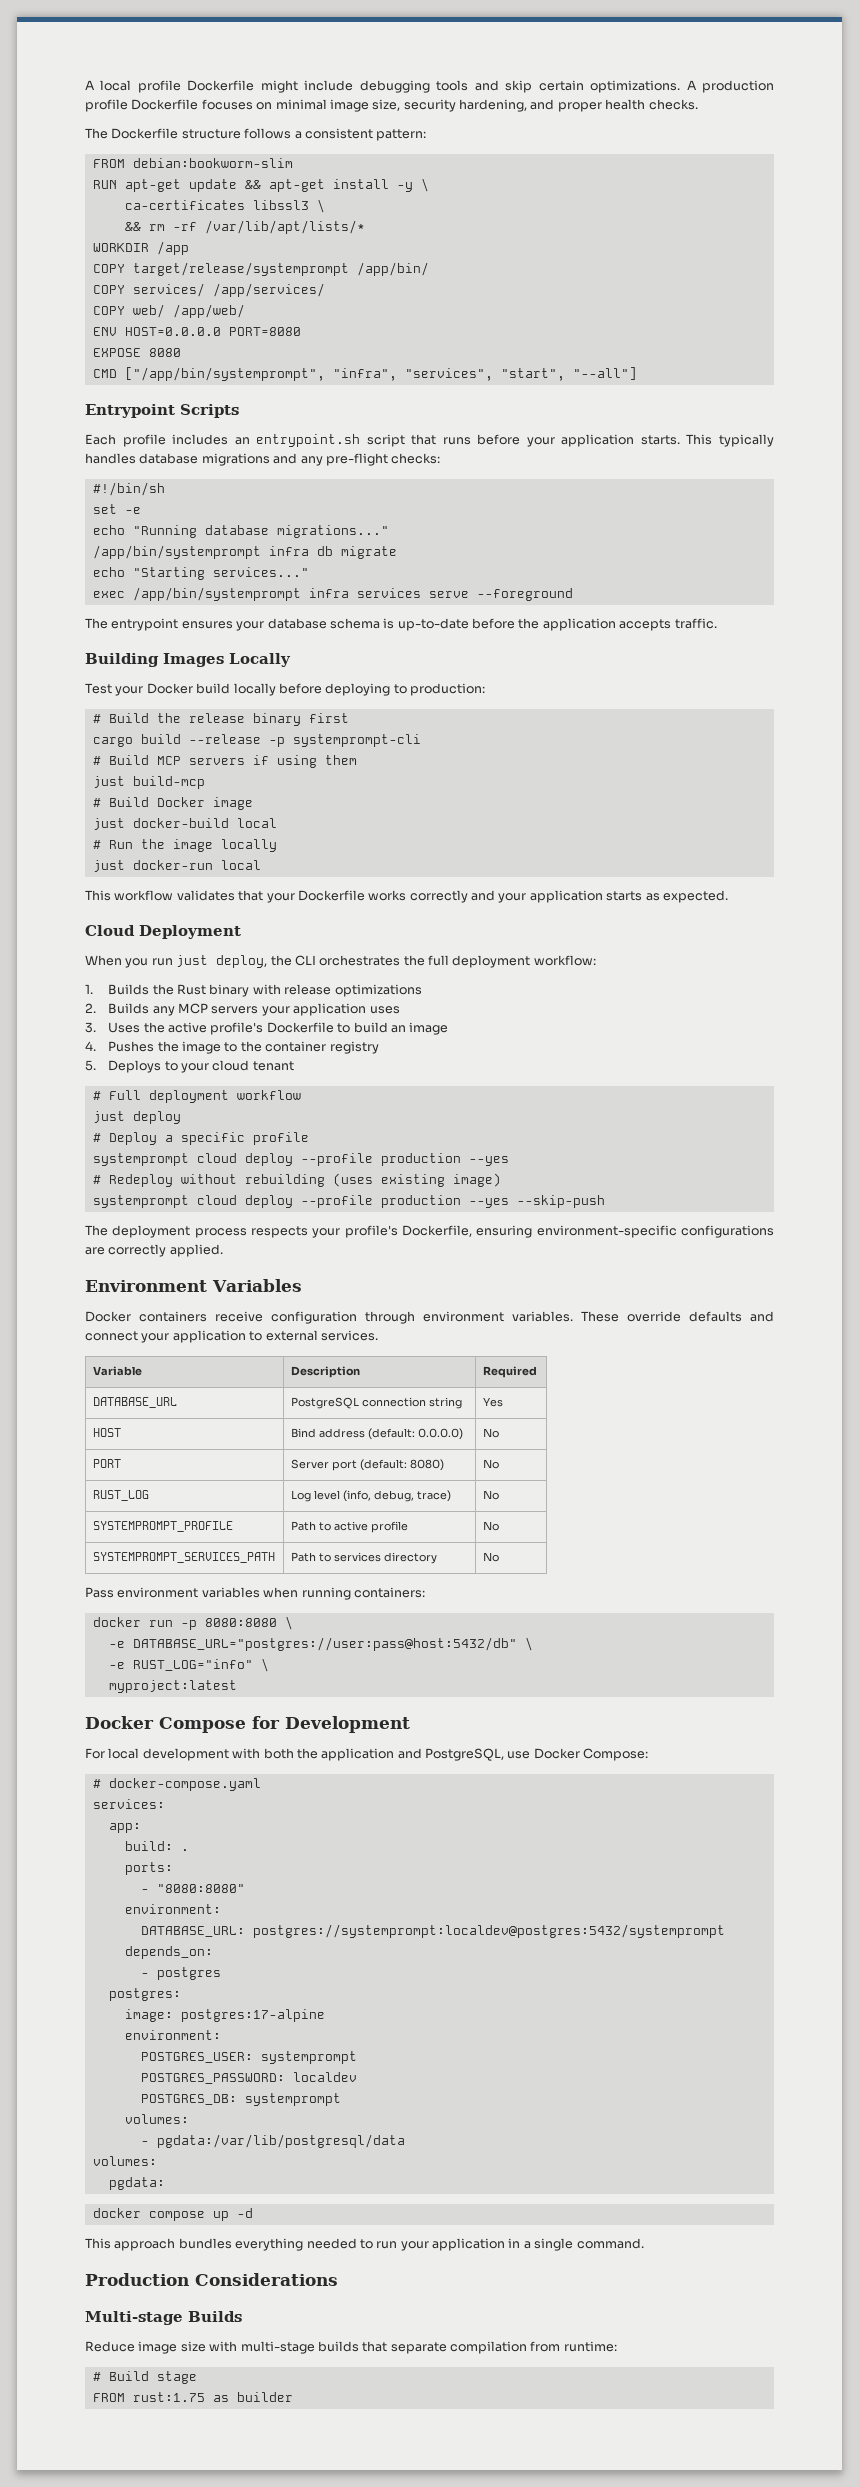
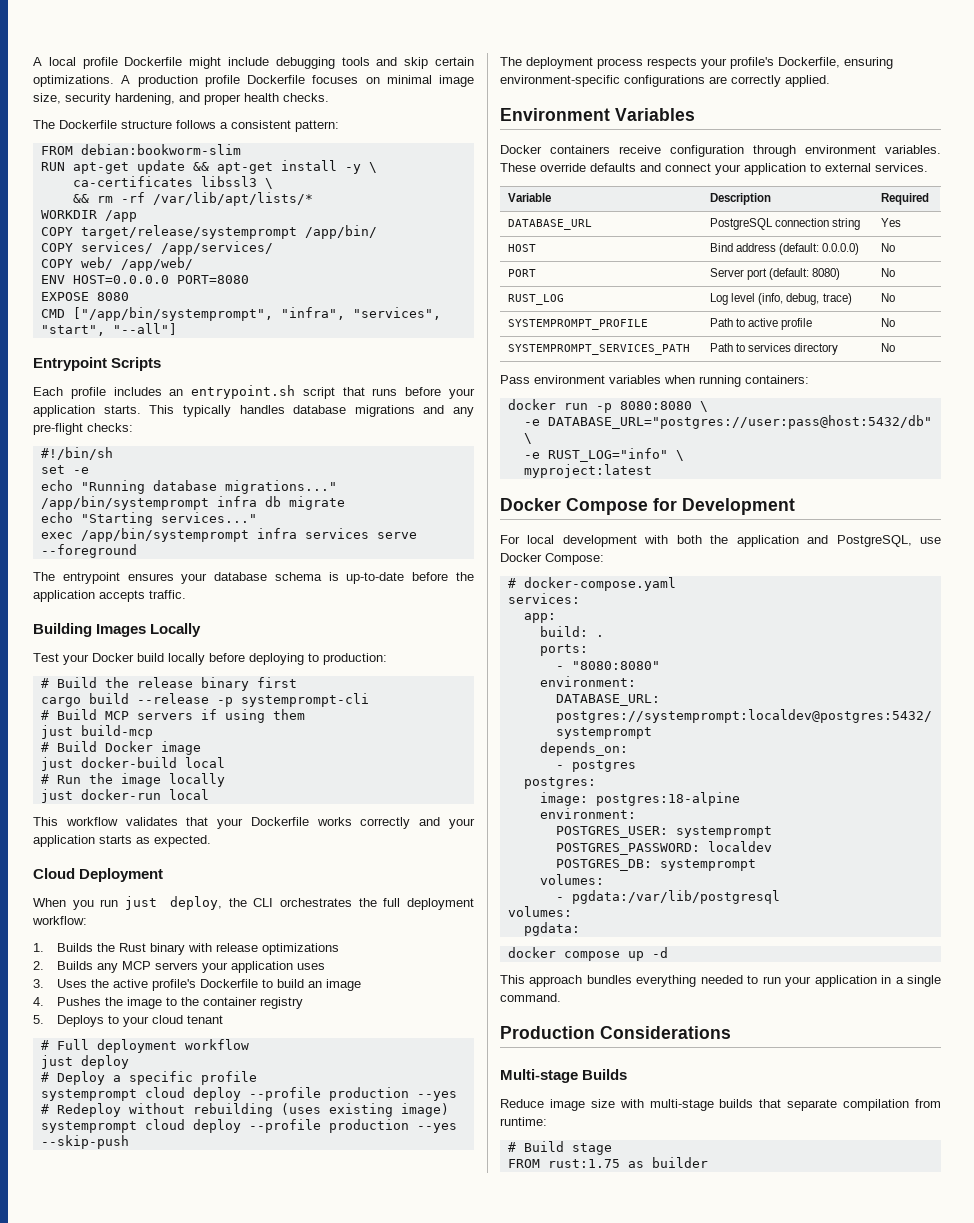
- image: postgres:17-alpine
+ image: postgres:18-alpine
- - pgdata:/var/lib/postgresql/data
+ - pgdata:/var/lib/postgresql

